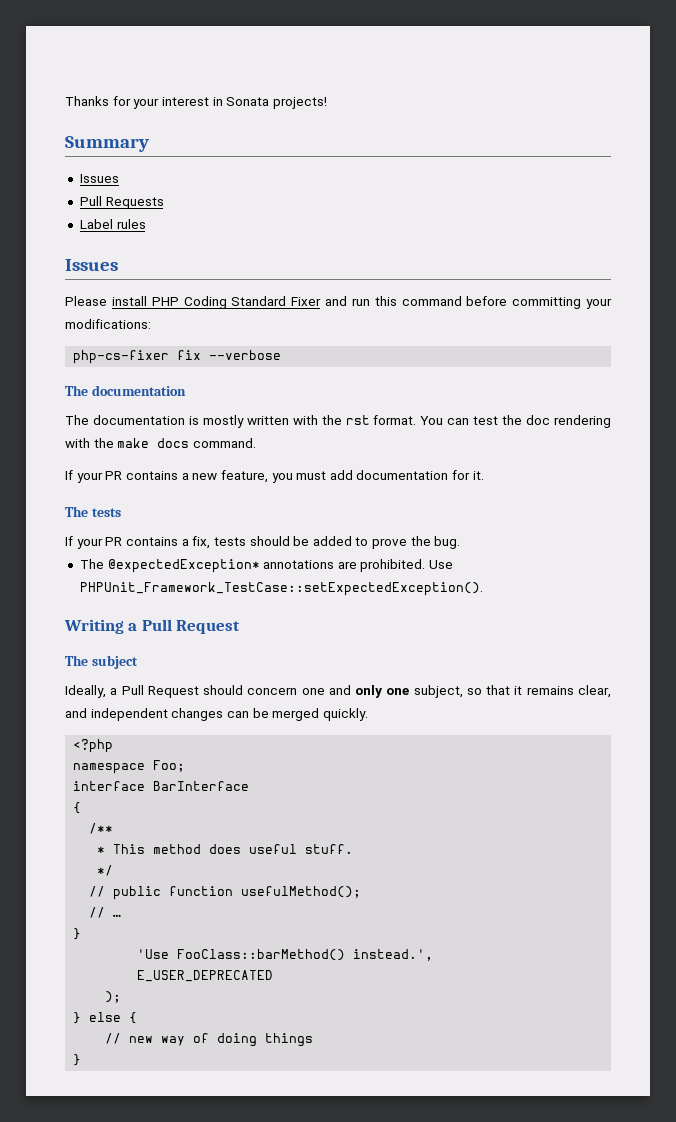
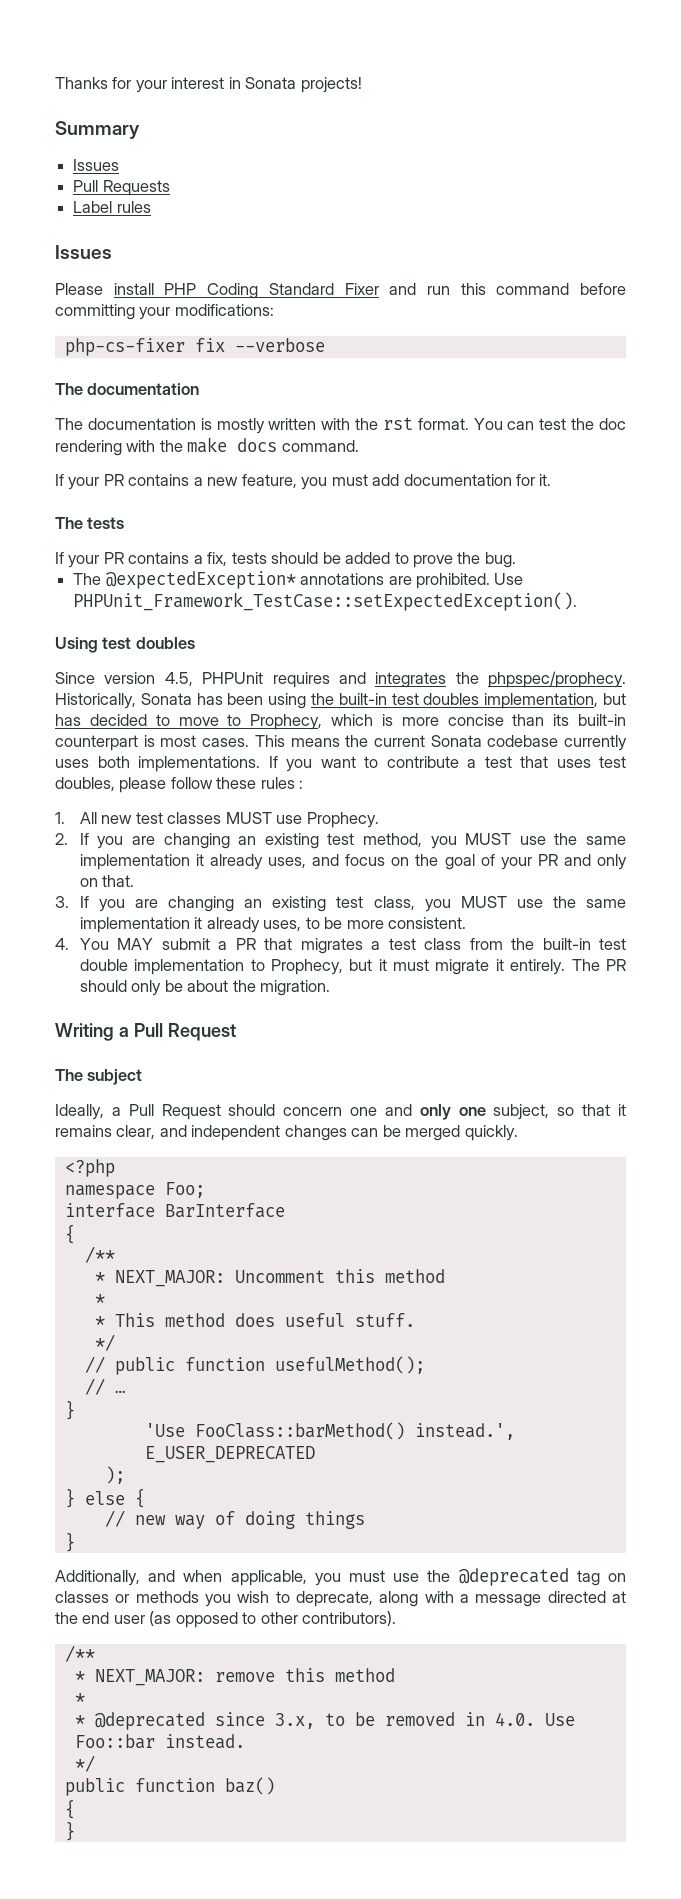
+ Using test doubles
+ Since version 4.5, PHPUnit requires and integrates the phpspec/prophecy. Historically, Sonata has been using the built-in test doubles implementation, but has decided to move to Prophecy, which is more concise than its built-in counterpart is most cases. This means the current Sonata codebase currently uses both implementations. If you want to contribute a test that uses test doubles, please follow these rules :
+ 1. All new test classes MUST use Prophecy.
+ 2. If you are changing an existing test method, you MUST use the same implementation it already uses, and focus on the goal of your PR and only on that.
+ 3. If you are changing an existing test class, you MUST use the same implementation it already uses, to be more consistent.
+ 4. You MAY submit a PR that migrates a test class from the built-in test double implementation to Prophecy, but it must migrate it entirely. The PR should only be about the migration.
+ * NEXT_MAJOR: Uncomment this method
+ *
+ Additionally, and when applicable, you must use the @deprecated tag on classes or methods you wish to deprecate, along with a message directed at the end user (as opposed to other contributors).
+ /**
+ * NEXT_MAJOR: remove this method
+ *
+ * @deprecated since 3.x, to be removed in 4.0. Use Foo::bar instead.
+ */
+ public function baz()
+ {
+ }

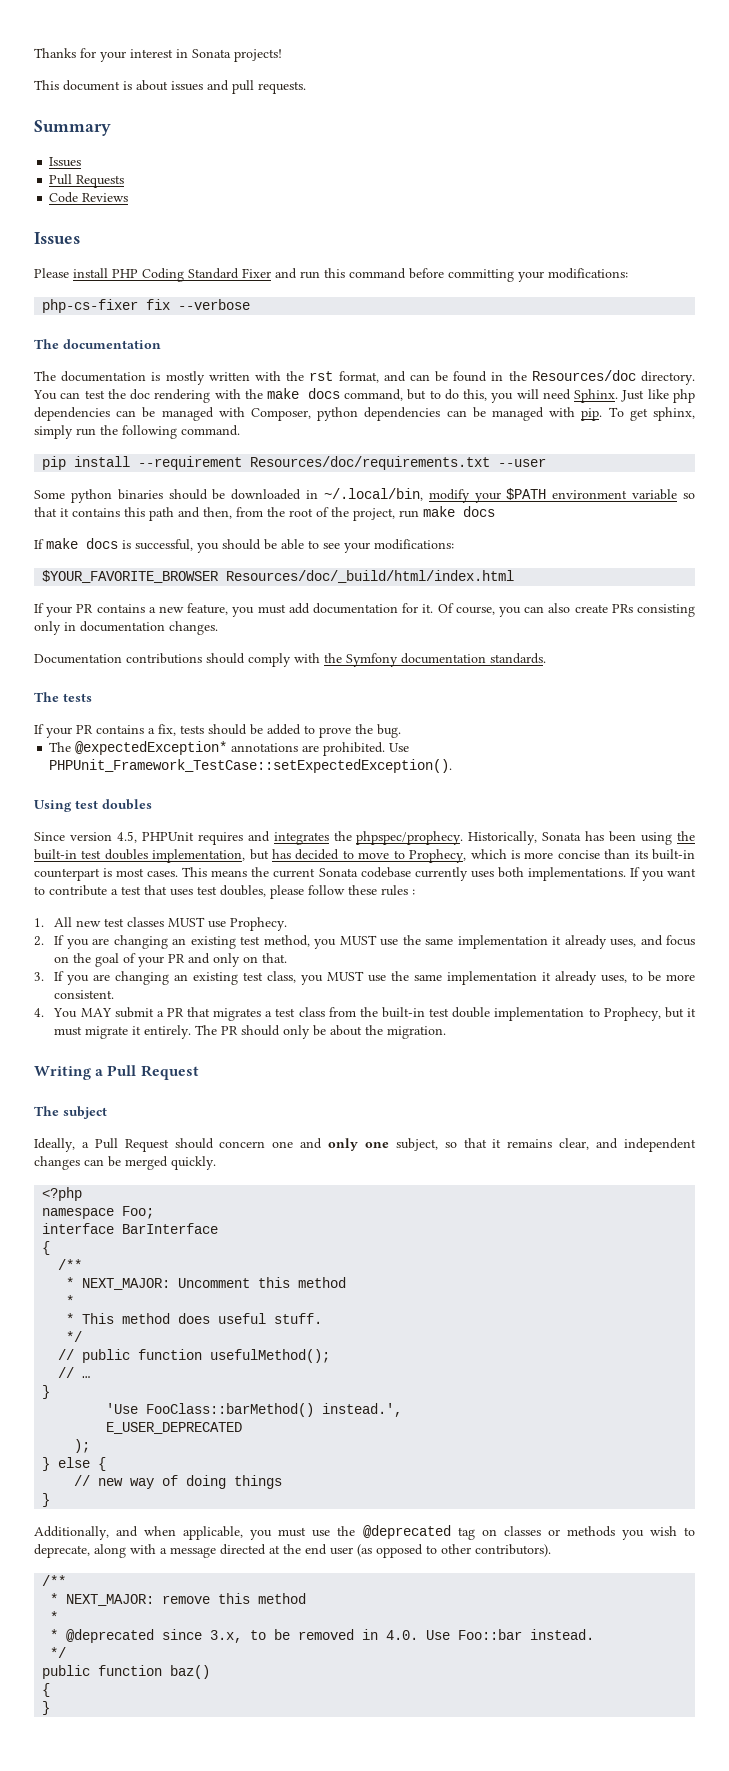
+ This document is about issues and pull requests.
- Label rules
+ Code Reviews
- The documentation is mostly written with the rst format.
+ The documentation is mostly written with the rst format, and can be found in the Resources/doc directory.
- You can test the doc rendering with the make docs command.
+ You can test the doc rendering with the make docs command, but to do this, you will need Sphinx. Just like php dependencies can be managed with Composer, python dependencies can be managed with pip. To get sphinx, simply run the following command.
+ pip install --requirement Resources/doc/requirements.txt --user
+ Some python binaries should be downloaded in ~/.local/bin, modify your $PATH environment variable so that it contains this path and then, from the root of the project, run make docs
+ If make docs is successful, you should be able to see your modifications:
+ $YOUR_FAVORITE_BROWSER Resources/doc/_build/html/index.html
+ Of course, you can also create PRs consisting only in documentation changes.
+ Documentation contributions should comply with the Symfony documentation standards.

